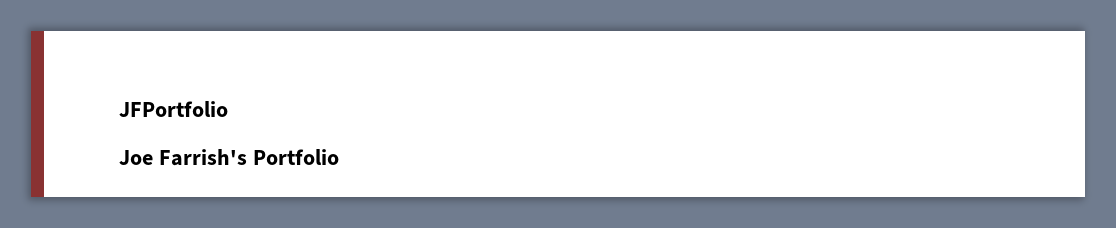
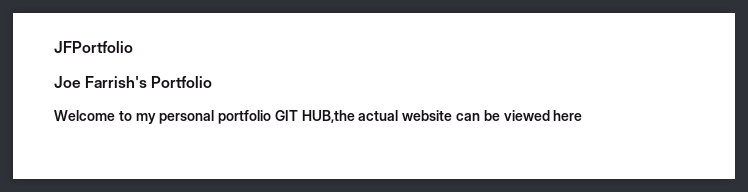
+ Welcome to my personal portfolio GIT HUB,the actual website can be viewed here

